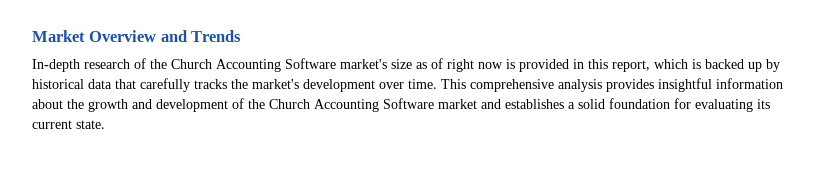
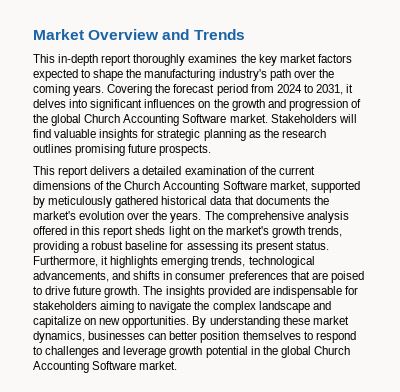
- In-depth research of the Church Accounting Software market's size as of right now is provided in this report, which is backed up by historical data that carefully tracks the market's development over time. This comprehensive analysis provides insightful information about the growth and development of the Church Accounting Software market and establishes a solid foundation for evaluating its current state.
+ This in-depth report thoroughly examines the key market factors expected to shape the manufacturing industry's path over the coming years. Covering the forecast period from 2024 to 2031, it delves into significant influences on the growth and progression of the global Church Accounting Software market. Stakeholders will find valuable insights for strategic planning as the research outlines promising future prospects.
+ This report delivers a detailed examination of the current dimensions of the Church Accounting Software market, supported by meticulously gathered historical data that documents the market's evolution over the years. The comprehensive analysis offered in this report sheds light on the market's growth trends, providing a robust baseline for assessing its present status. Furthermore, it highlights emerging trends, technological advancements, and shifts in consumer preferences that are poised to drive future growth. The insights provided are indispensable for stakeholders aiming to navigate the complex landscape and capitalize on new opportunities. By understanding these market dynamics, businesses can better position themselves to respond to challenges and leverage growth potential in the global Church Accounting Software market.

